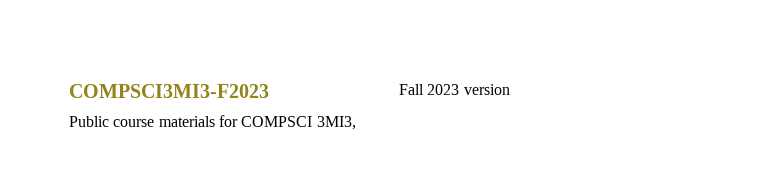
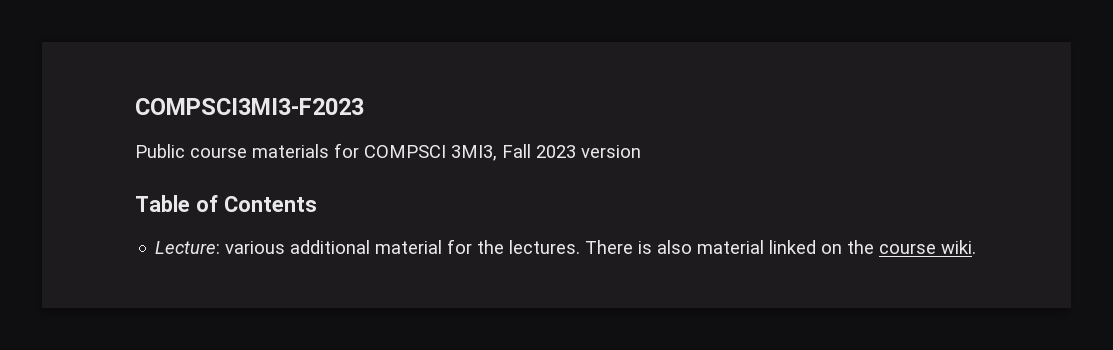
+ Table of Contents
+ Lecture: various additional material for the lectures. There is also material linked on the course wiki.

